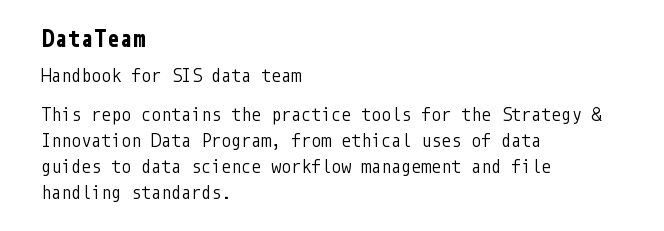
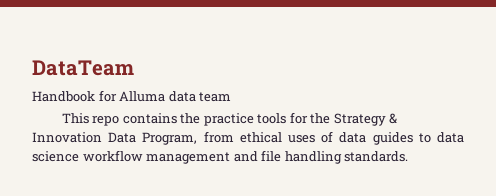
- Handbook for SIS data team
+ Handbook for Alluma data team

